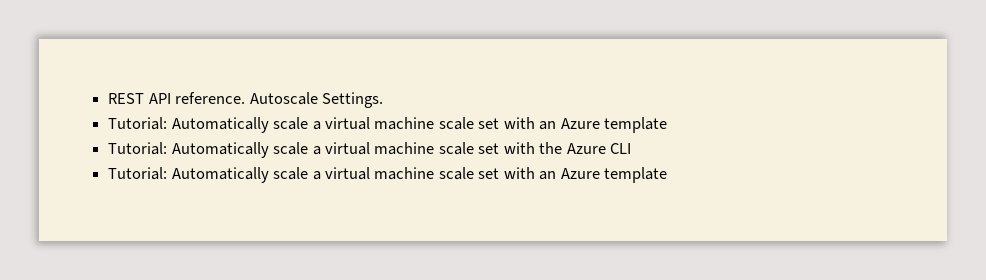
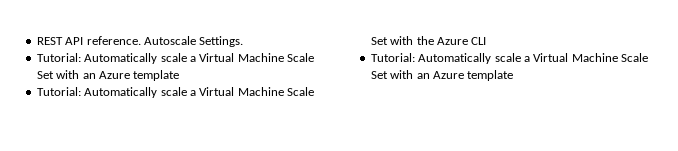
  Autoscale Settings.
- Tutorial: Automatically scale a virtual machine scale set with an Azure template
+ Tutorial: Automatically scale a Virtual Machine Scale Set with an Azure template
- Tutorial: Automatically scale a virtual machine scale set with the Azure CLI
- Tutorial: Automatically scale a virtual machine scale set with an Azure template
+ Tutorial: Automatically scale a Virtual Machine Scale Set with the Azure CLI
+ Tutorial: Automatically scale a Virtual Machine Scale Set with an Azure template

